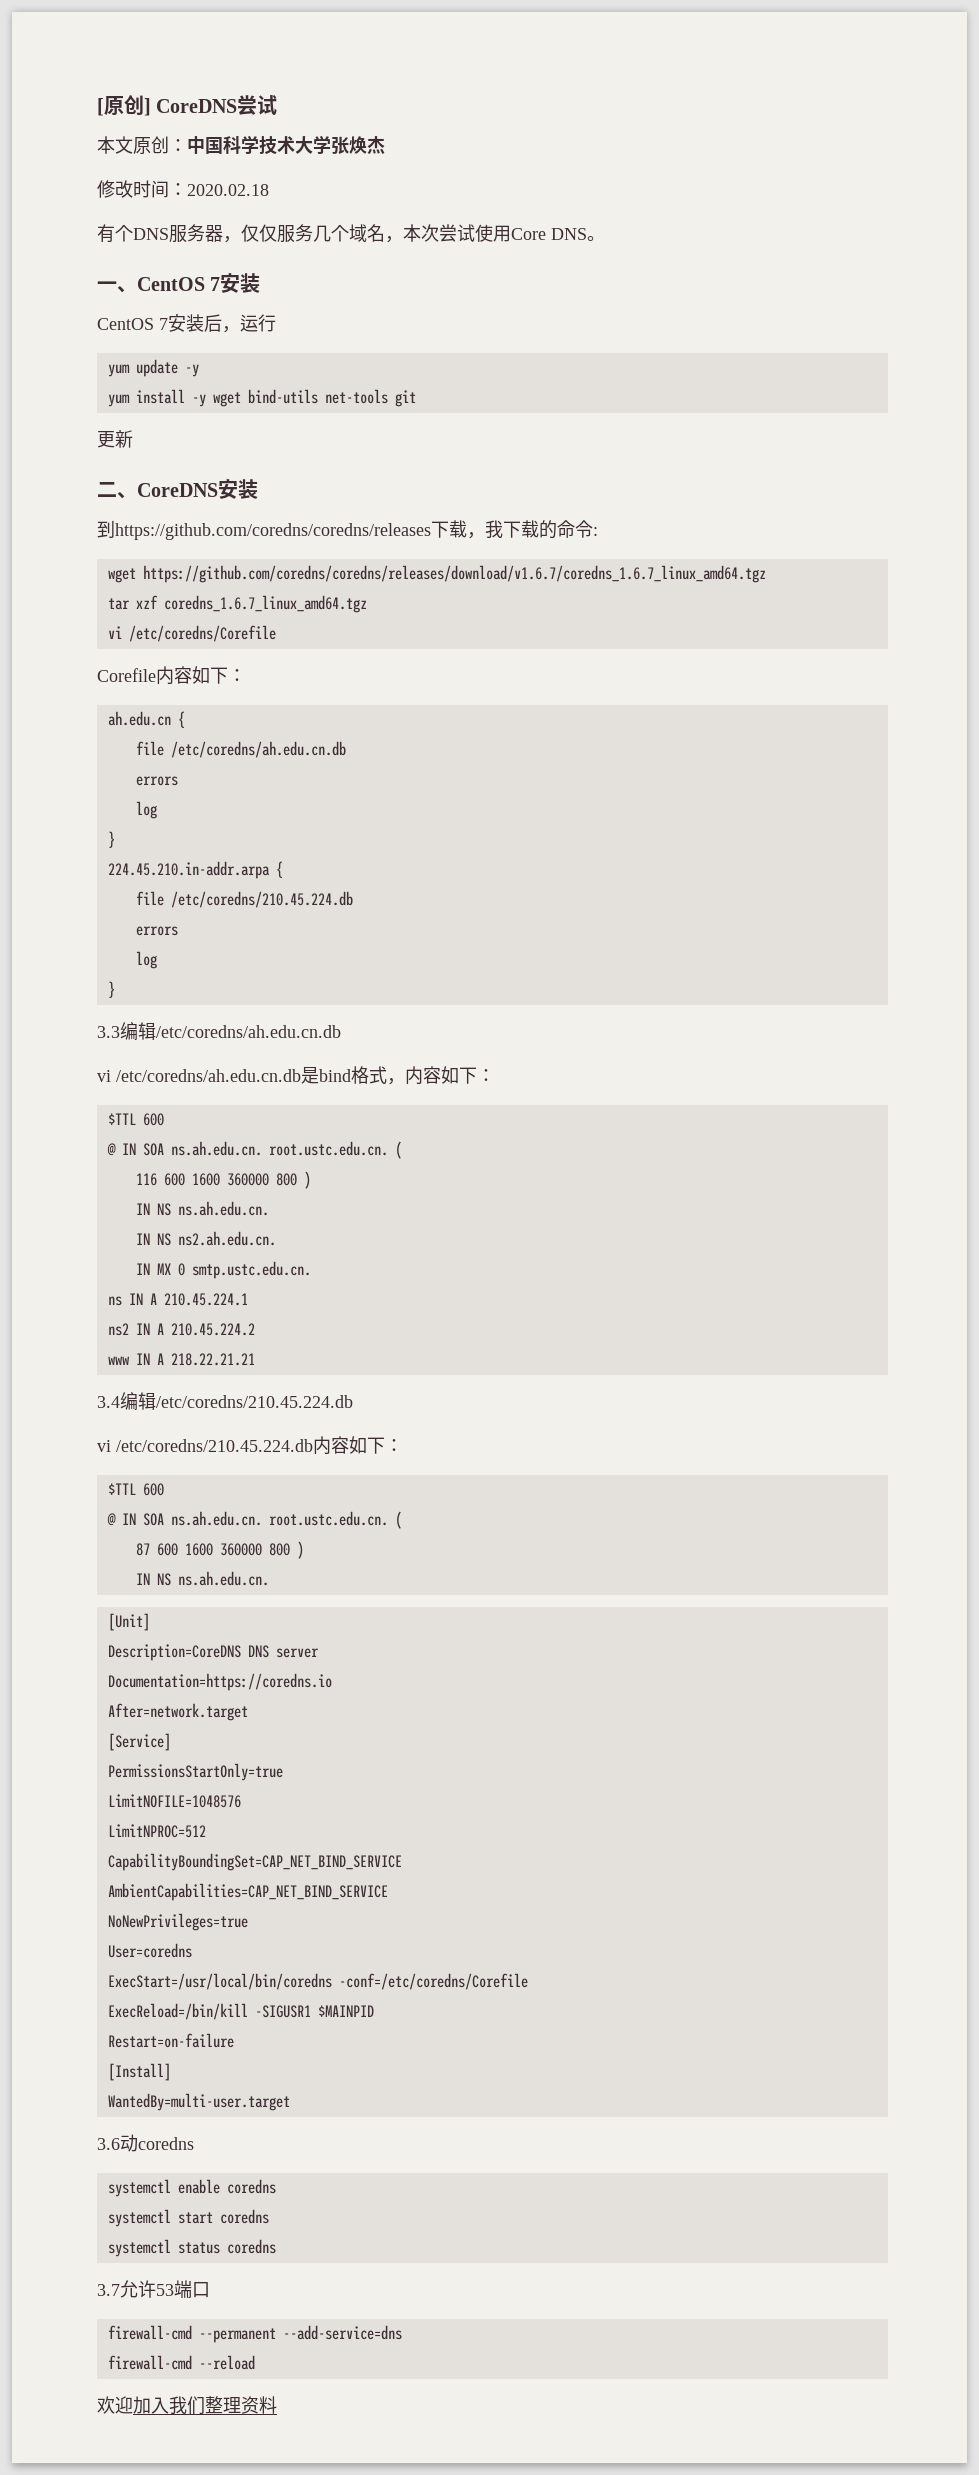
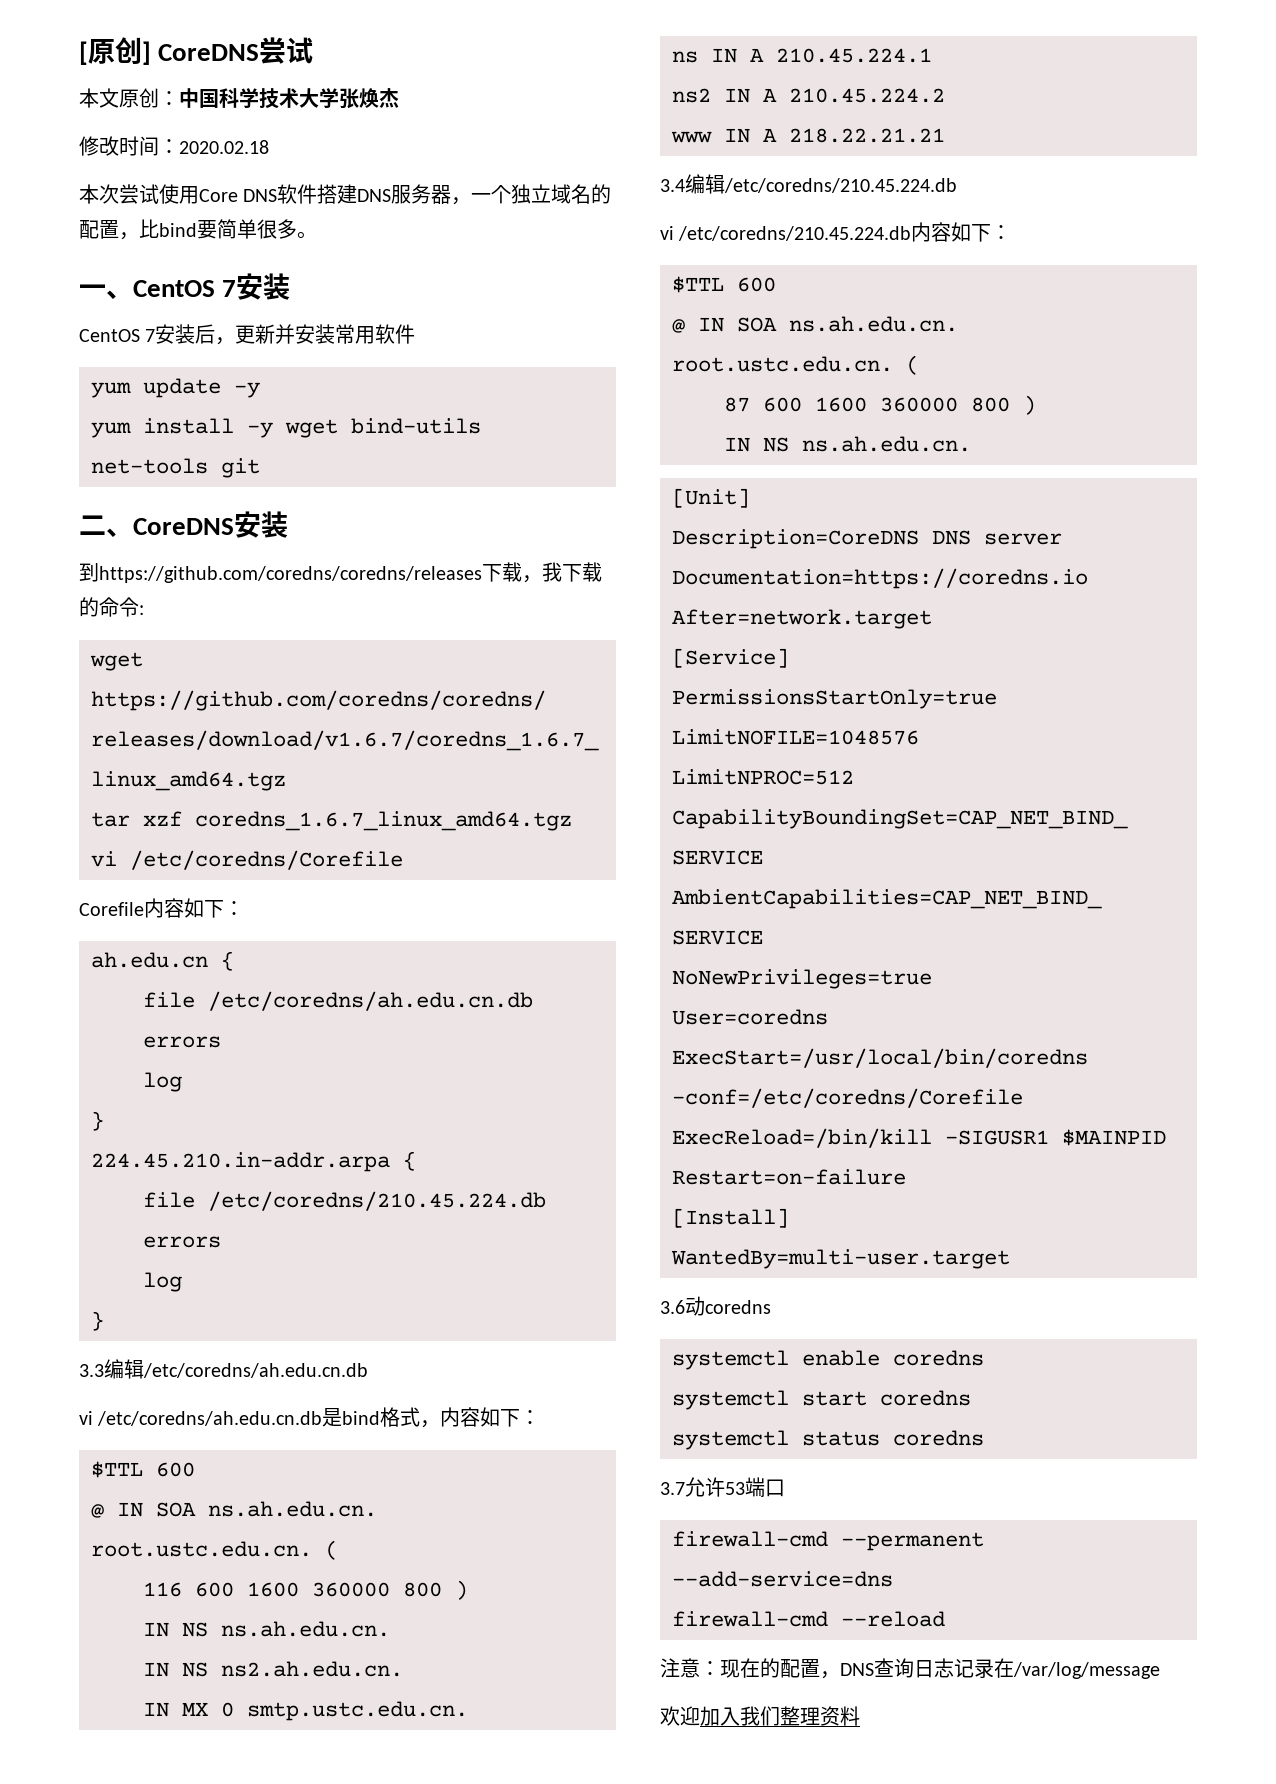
- 有个DNS服务器，仅仅服务几个域名，本次尝试使用Core DNS。
+ 本次尝试使用Core DNS软件搭建DNS服务器，一个独立域名的配置，比bind要简单很多。
- CentOS 7安装后，运行
+ CentOS 7安装后，更新并安装常用软件
- 更新
+ 注意：现在的配置，DNS查询日志记录在/var/log/message

